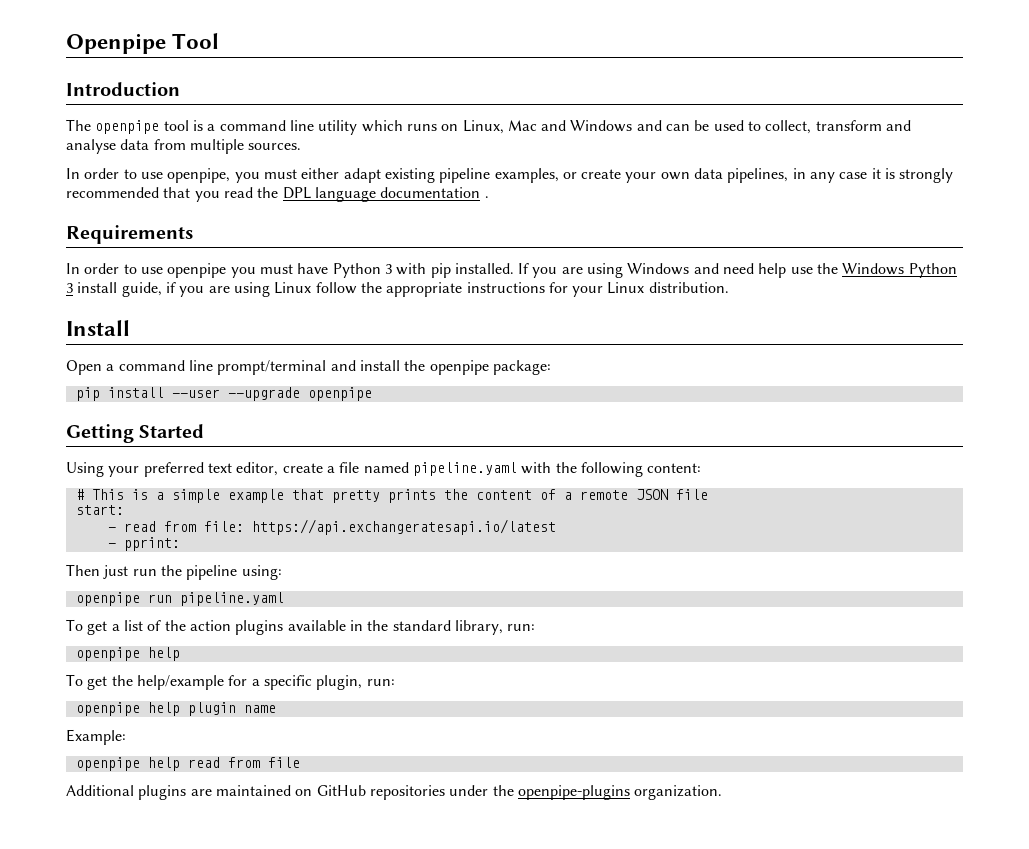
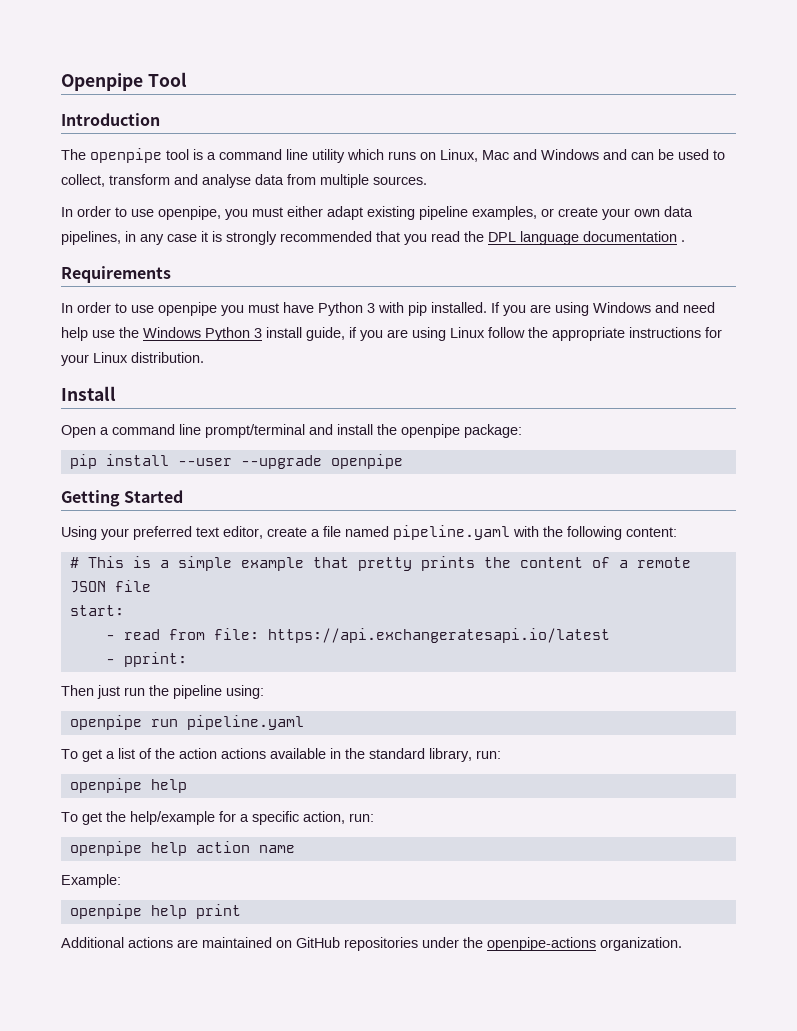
- To get a list of the action plugins available in the standard library, run:
+ To get a list of the action actions available in the standard library, run:
- To get the help/example for a specific plugin, run:
- openpipe help plugin name
+ To get the help/example for a specific action, run:
+ openpipe help action name
- openpipe help read from file
+ openpipe help print
- Additional plugins are maintained on GitHub repositories under the openpipe-plugins organization.
+ Additional actions are maintained on GitHub repositories under the openpipe-actions organization.

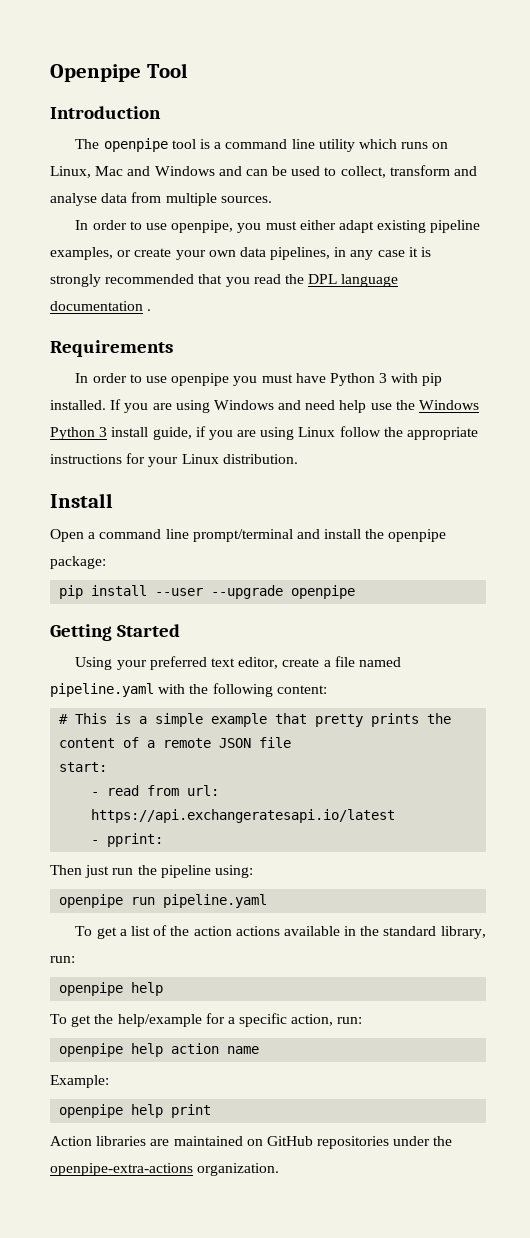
- - read from file: https://api.exchangeratesapi.io/latest
+ - read from url: https://api.exchangeratesapi.io/latest
- Additional actions are maintained on GitHub repositories under the openpipe-actions organization.
+ Action libraries are maintained on GitHub repositories under the openpipe-extra-actions organization.

